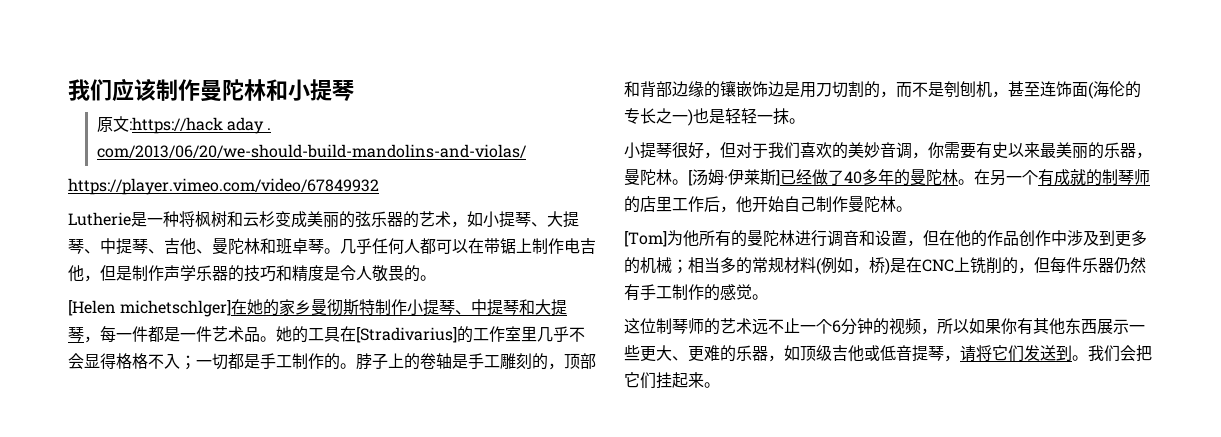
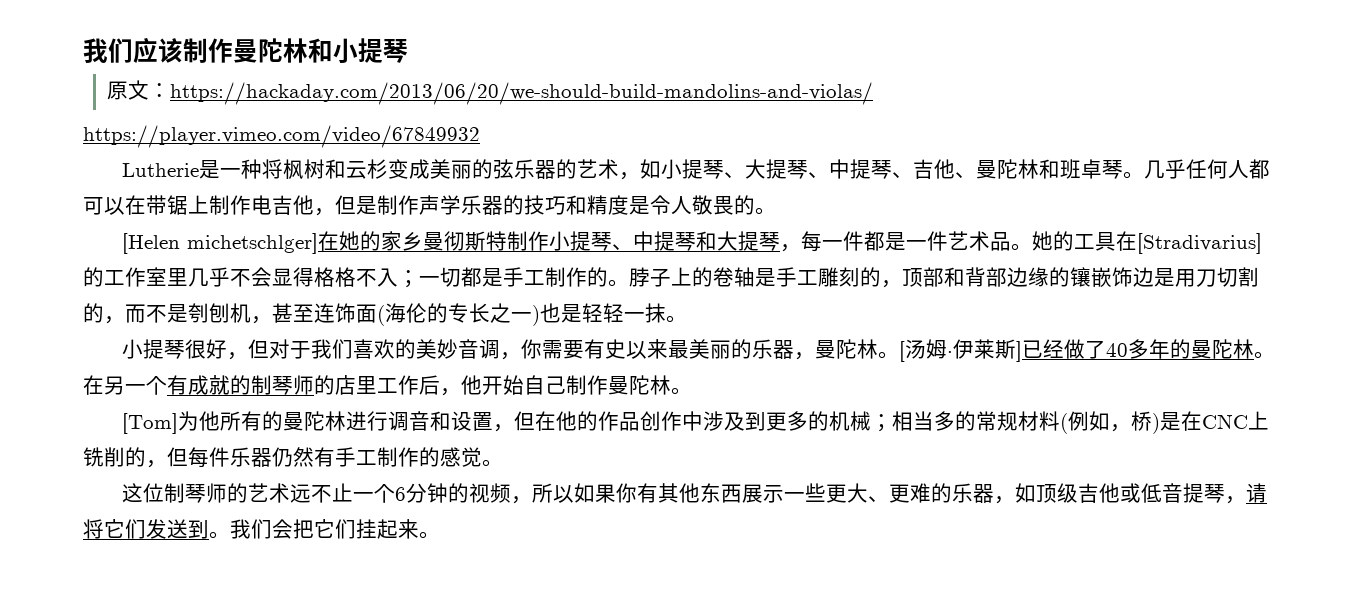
- 原文:https://hack aday . com/2013/06/20/we-should-build-mandolins-and-violas/
+ 原文：https://hackaday.com/2013/06/20/we-should-build-mandolins-and-violas/

